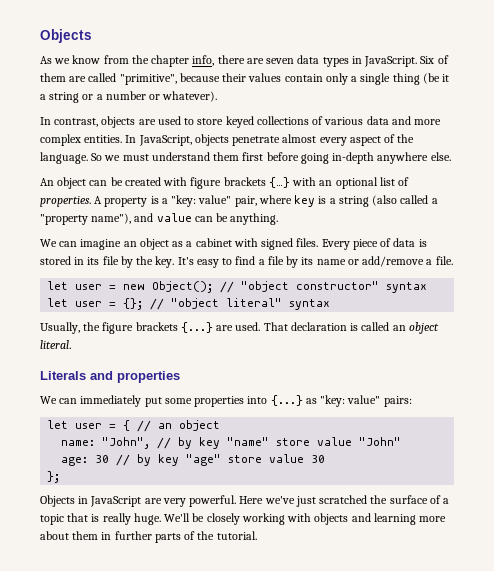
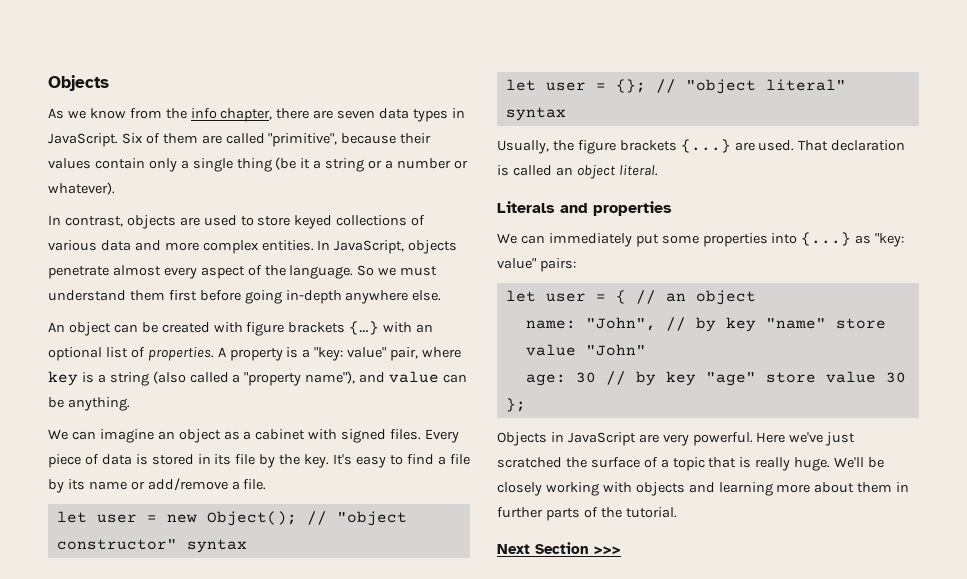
- As we know from the chapter info, there are seven data types in JavaScript.
+ As we know from the info chapter, there are seven data types in JavaScript.
+ Next Section >>>

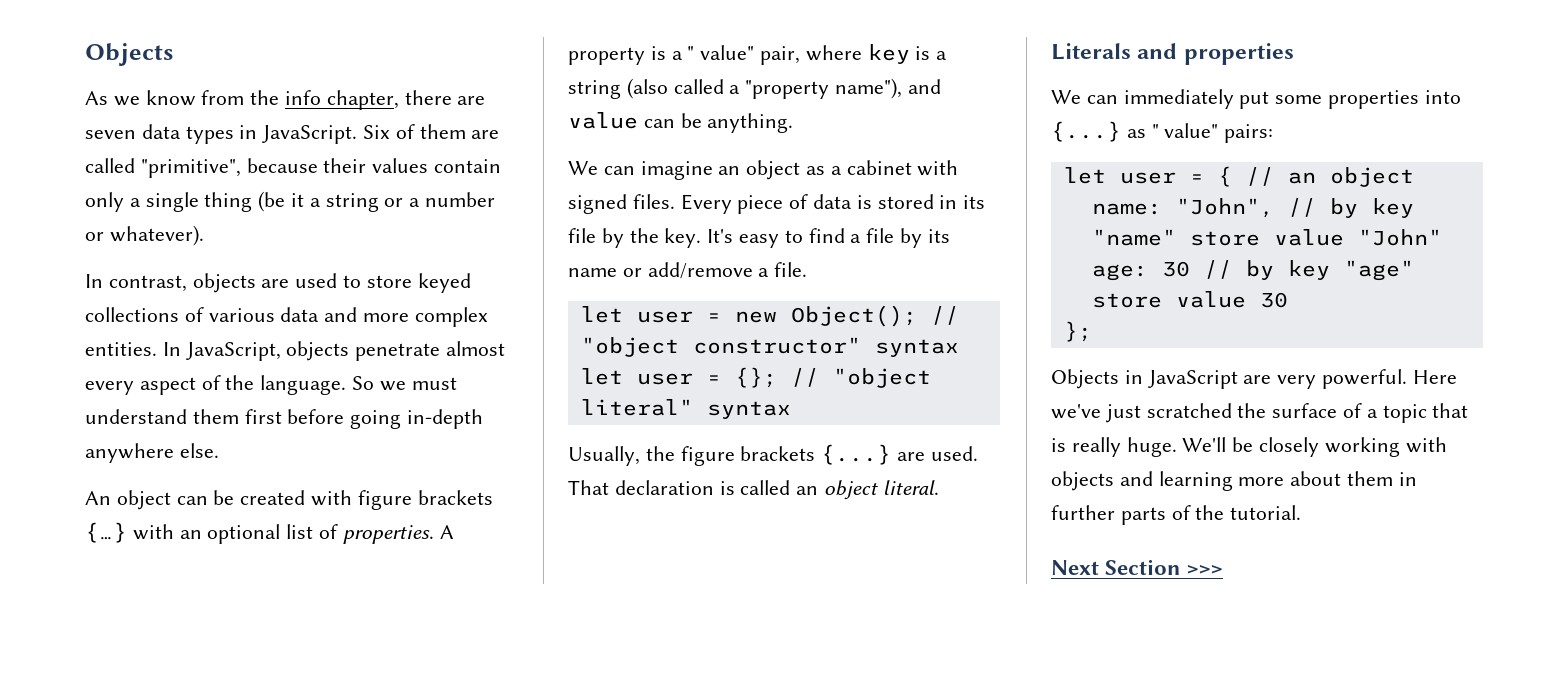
- A property is a "key: value" pair, where key is a string (also called a "property name"), and value can be anything.
+ A property is a " value" pair, where key is a string (also called a "property name"), and value can be anything.
- We can immediately put some properties into {...} as "key: value" pairs:
+ We can immediately put some properties into {...} as " value" pairs:

